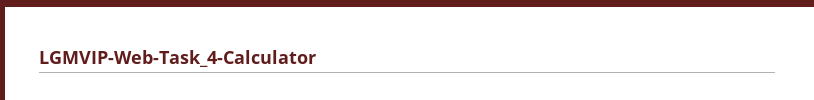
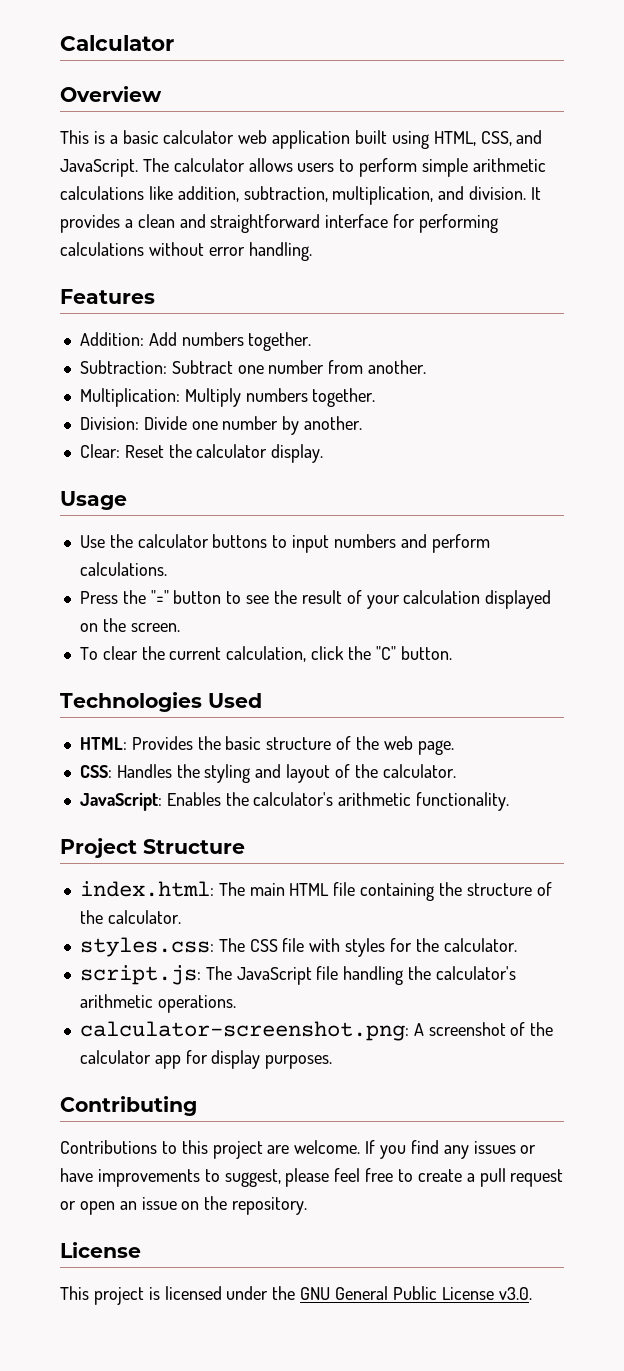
- LGMVIP-Web-Task_4-Calculator
+ Calculator
+ Overview
+ This is a basic calculator web application built using HTML, CSS, and JavaScript. The calculator allows users to perform simple arithmetic calculations like addition, subtraction, multiplication, and division. It provides a clean and straightforward interface for performing calculations without error handling.
+ Features
+ Addition: Add numbers together.
+ Subtraction: Subtract one number from another.
+ Multiplication: Multiply numbers together.
+ Division: Divide one number by another.
+ Clear: Reset the calculator display.
+ Usage
+ Use the calculator buttons to input numbers and perform calculations.
+ Press the "=" button to see the result of your calculation displayed on the screen.
+ To clear the current calculation, click the "C" button.
+ Technologies Used
+ HTML: Provides the basic structure of the web page.
+ CSS: Handles the styling and layout of the calculator.
+ JavaScript: Enables the calculator's arithmetic functionality.
+ Project Structure
+ index.html: The main HTML file containing the structure of the calculator.
+ styles.css: The CSS file with styles for the calculator.
+ script.js: The JavaScript file handling the calculator's arithmetic operations.
+ calculator-screenshot.png: A screenshot of the calculator app for display purposes.
+ Contributing
+ Contributions to this project are welcome. If you find any issues or have improvements to suggest, please feel free to create a pull request or open an issue on the repository.
+ License
+ This project is licensed under the GNU General Public License v3.0.

